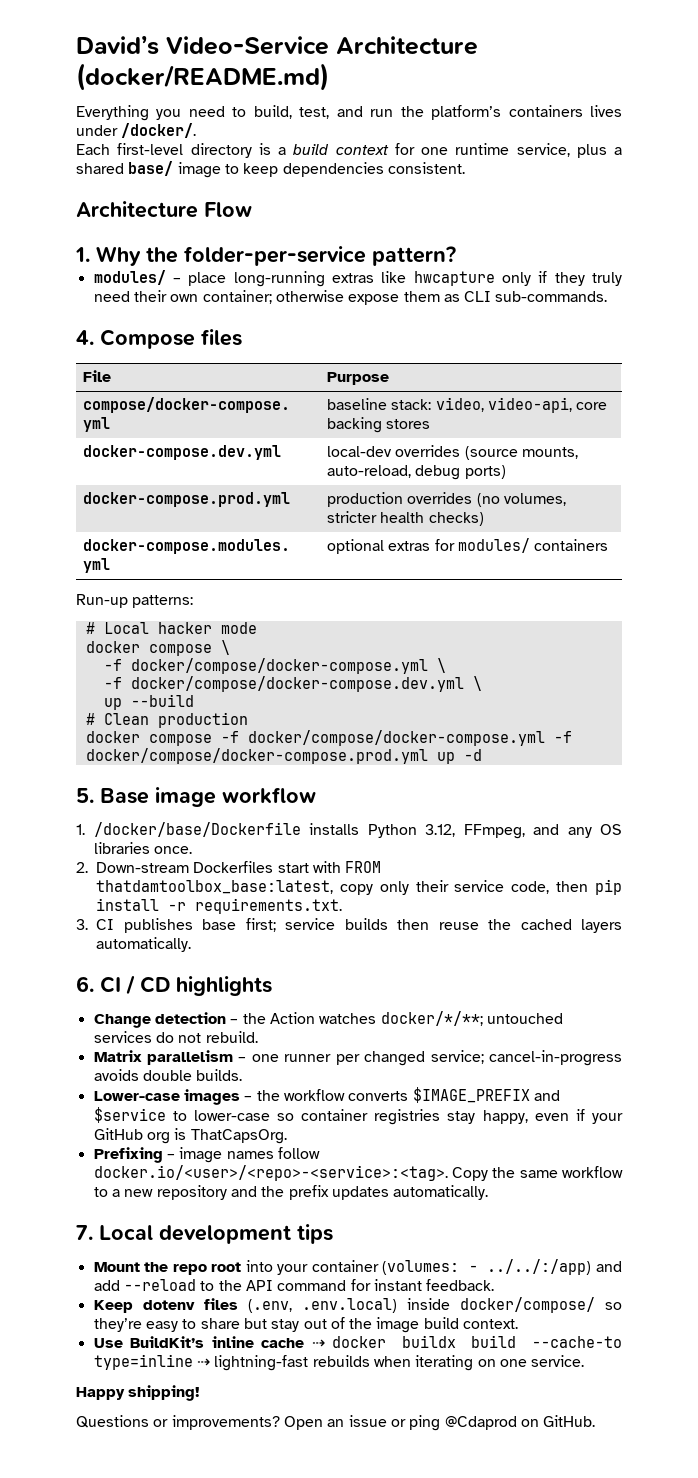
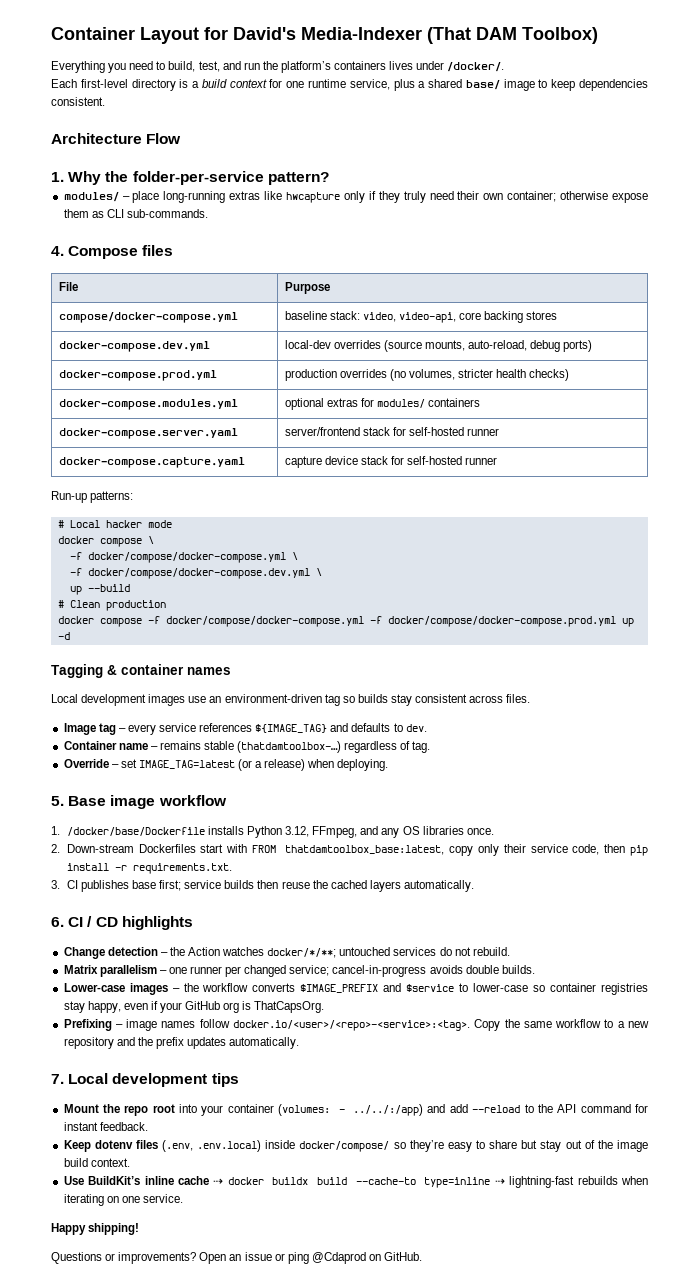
- David’s Video-Service Architecture (docker/README.md)
+ Container Layout for David's Media-Indexer (That DAM Toolbox)
+ docker-compose.server.yaml | server/frontend stack for self-hosted runner
+ docker-compose.capture.yaml | capture device stack for self-hosted runner
+ Tagging & container names
+ Local development images use an environment-driven tag so builds stay consistent across files.
+ Image tag – every service references ${IMAGE_TAG} and defaults to dev.
+ Container name – remains stable (thatdamtoolbox-…) regardless of tag.
+ Override – set IMAGE_TAG=latest (or a release) when deploying.

